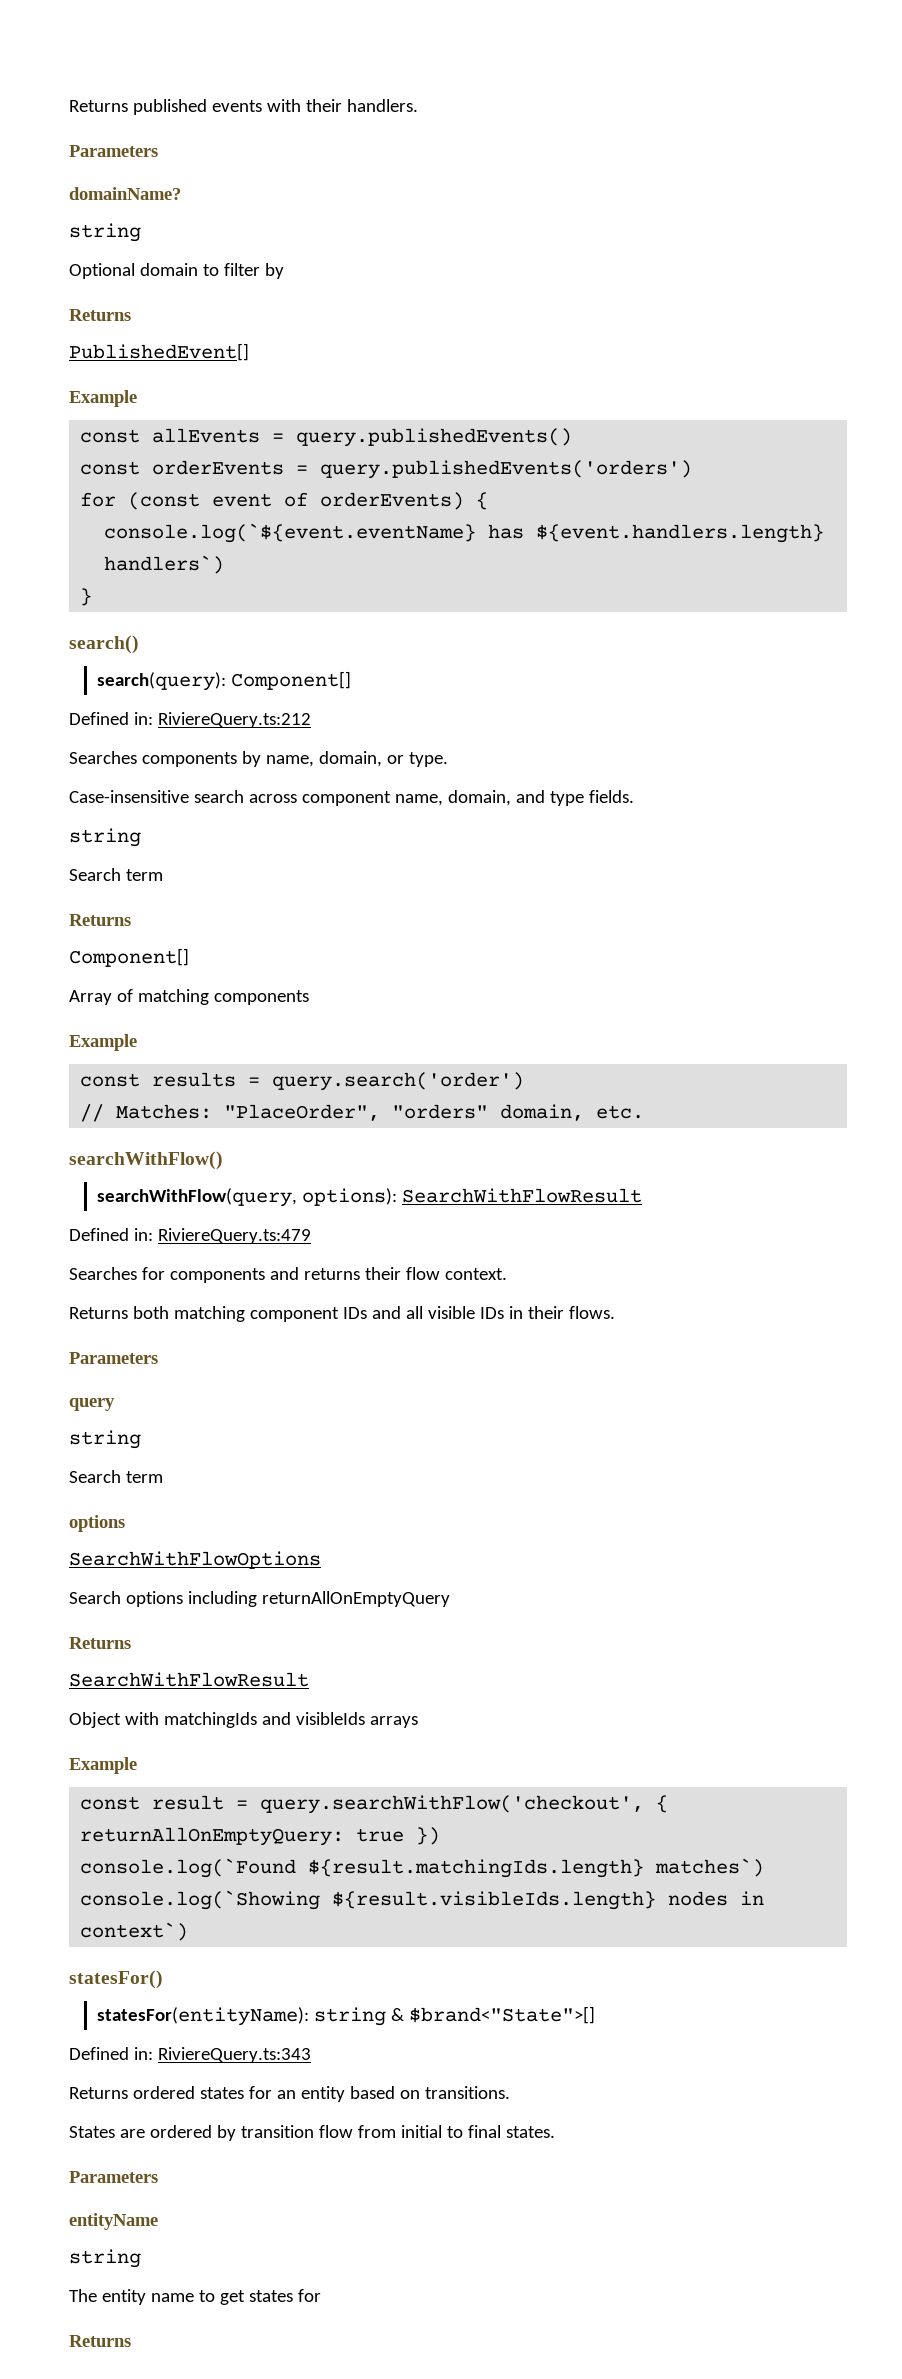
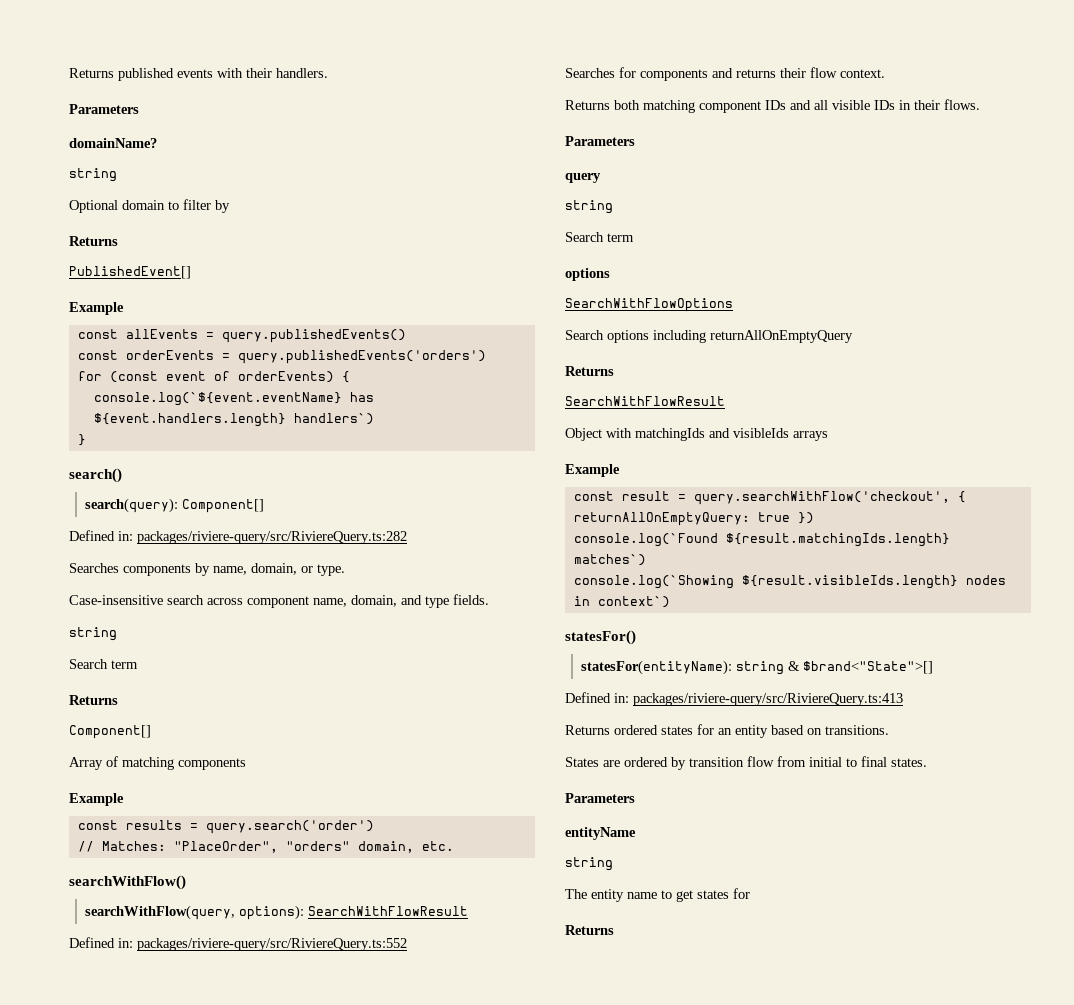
- Defined in: RiviereQuery.ts:212
+ Defined in: packages/riviere-query/src/RiviereQuery.ts:282
- Defined in: RiviereQuery.ts:479
+ Defined in: packages/riviere-query/src/RiviereQuery.ts:552
- Defined in: RiviereQuery.ts:343
+ Defined in: packages/riviere-query/src/RiviereQuery.ts:413

